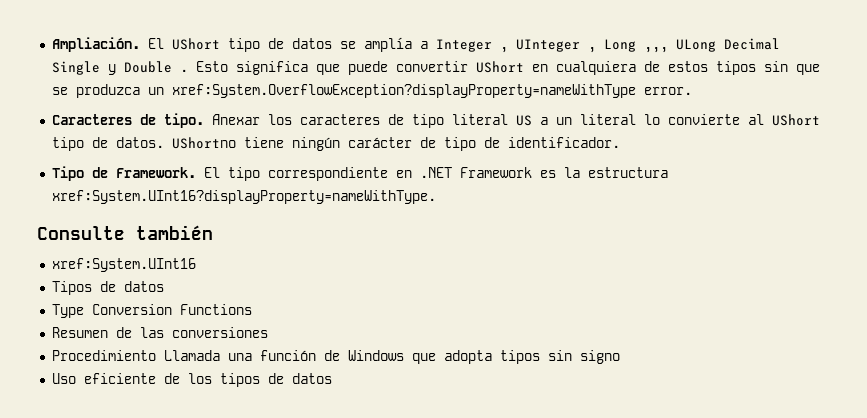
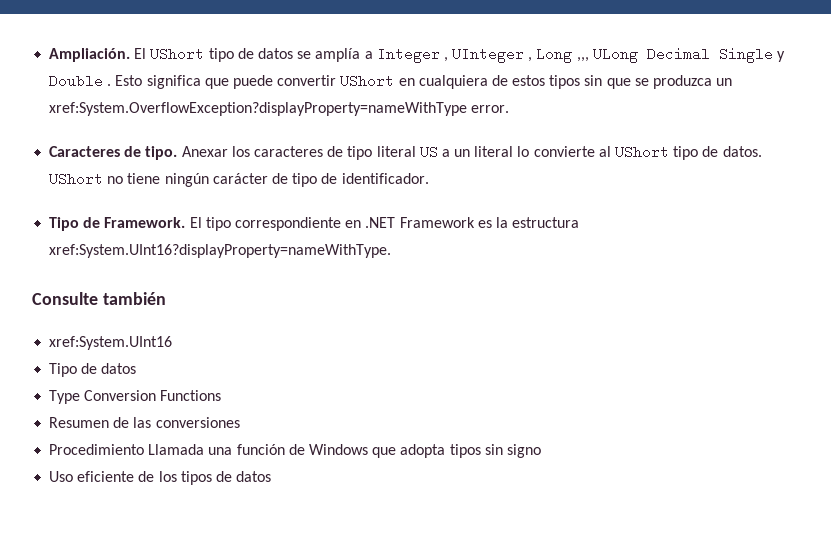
- UShortno tiene ningún carácter de tipo de identificador.
+ UShort no tiene ningún carácter de tipo de identificador.
- Tipos de datos
+ Tipo de datos

